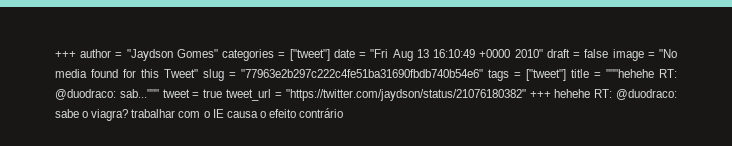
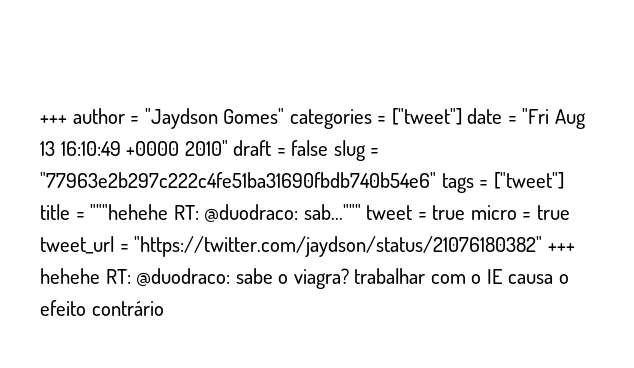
- +++ author = "Jaydson Gomes" categories = ["tweet"] date = "Fri Aug 13 16:10:49 +0000 2010" draft = false image = "No media found for this Tweet" slug = "77963e2b297c222c4fe51ba31690fbdb740b54e6" tags = ["tweet"] title = """hehehe RT: @duodraco: sab...""" tweet = true tweet_url = "https://twitter.com/jaydson/status/21076180382" +++ hehehe RT: @duodraco: sabe o viagra? trabalhar com o IE causa o efeito contrário
+ +++ author = "Jaydson Gomes" categories = ["tweet"] date = "Fri Aug 13 16:10:49 +0000 2010" draft = false slug = "77963e2b297c222c4fe51ba31690fbdb740b54e6" tags = ["tweet"] title = """hehehe RT: @duodraco: sab...""" tweet = true micro = true tweet_url = "https://twitter.com/jaydson/status/21076180382" +++ hehehe RT: @duodraco: sabe o viagra? trabalhar com o IE causa o efeito contrário

